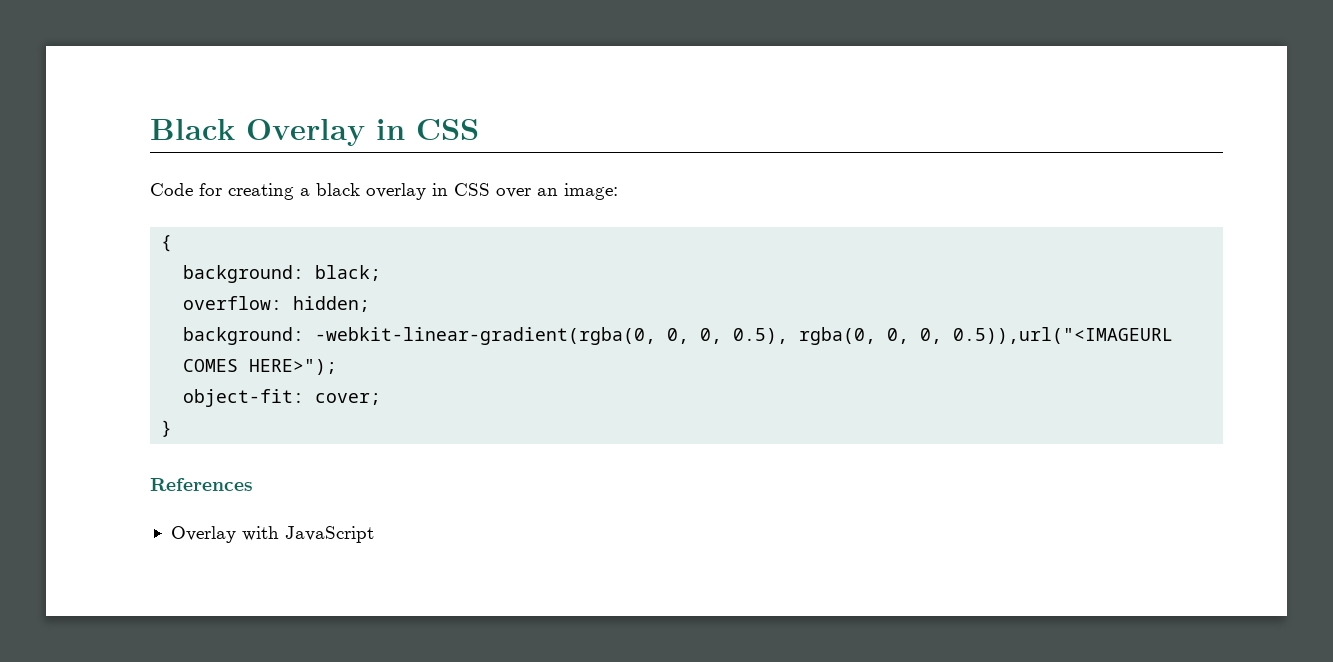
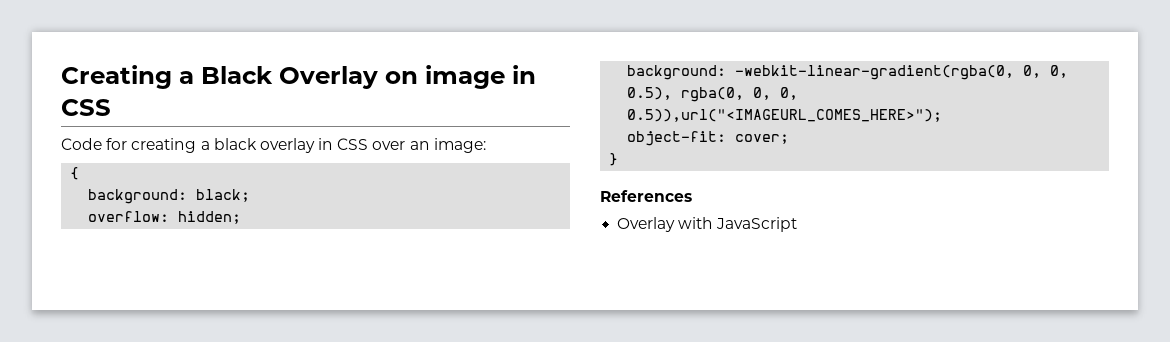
- Black Overlay in CSS
+ Creating a Black Overlay on image in CSS
- background: -webkit-linear-gradient(rgba(0, 0, 0, 0.5), rgba(0, 0, 0, 0.5)),url("<IMAGEURL COMES HERE>");
+ background: -webkit-linear-gradient(rgba(0, 0, 0, 0.5), rgba(0, 0, 0, 0.5)),url("<IMAGEURL_COMES_HERE>");

